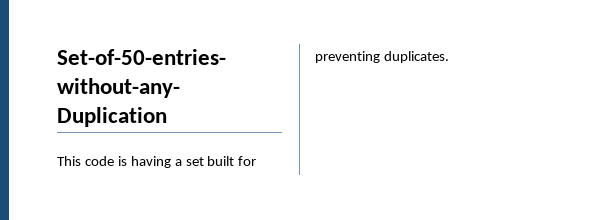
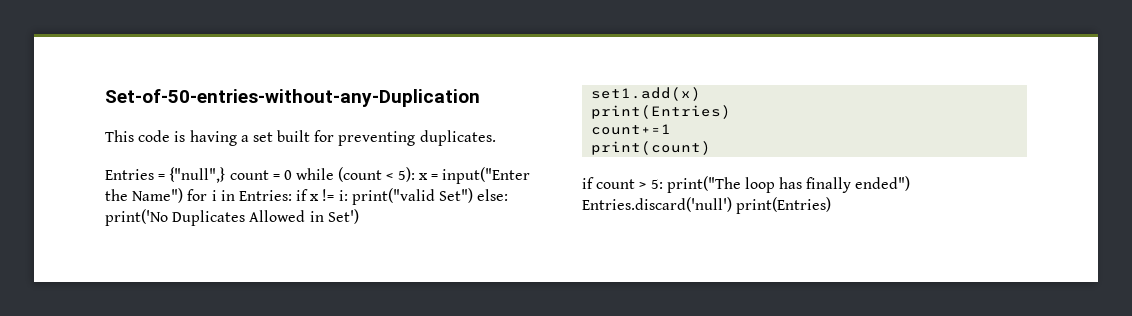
+ Entries = {"null",} count = 0 while (count < 5): x = input("Enter the Name") for i in Entries: if x != i: print("valid Set") else: print('No Duplicates Allowed in Set')
+ set1.add(x)
+ print(Entries)
+ count+=1
+ print(count)
+ if count > 5: print("The loop has finally ended") Entries.discard('null') print(Entries)

